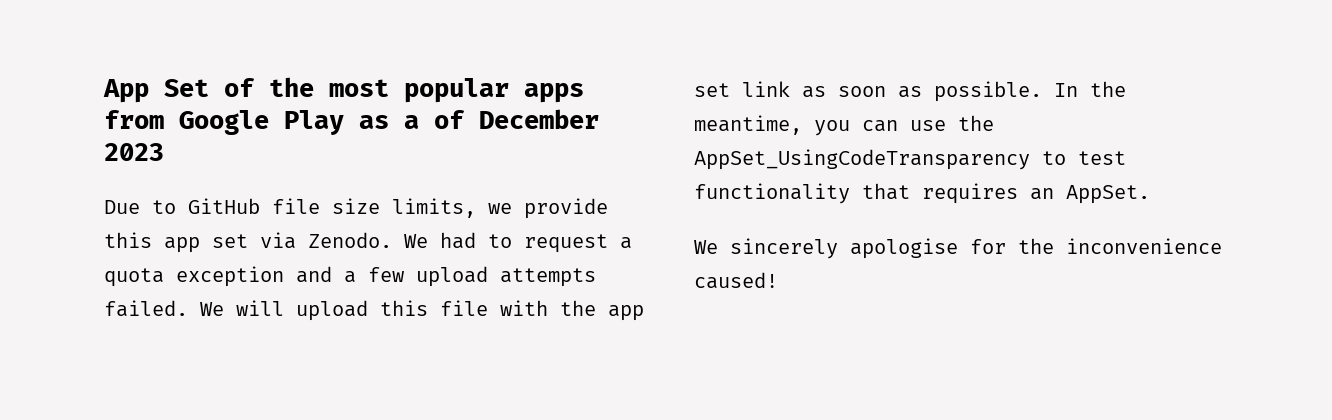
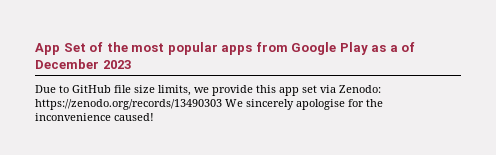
- Due to GitHub file size limits, we provide this app set via Zenodo. We had to request a quota exception and a few upload attempts failed. We will upload this file with the app set link as soon as possible. In the meantime, you can use the AppSet_UsingCodeTransparency to test functionality that requires an AppSet.
- We sincerely apologise for the inconvenience caused!
+ Due to GitHub file size limits, we provide this app set via Zenodo: https://zenodo.org/records/13490303 We sincerely apologise for the inconvenience caused!

